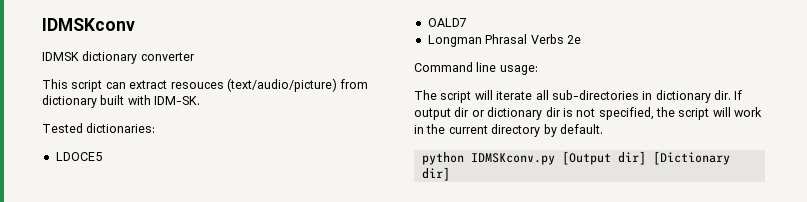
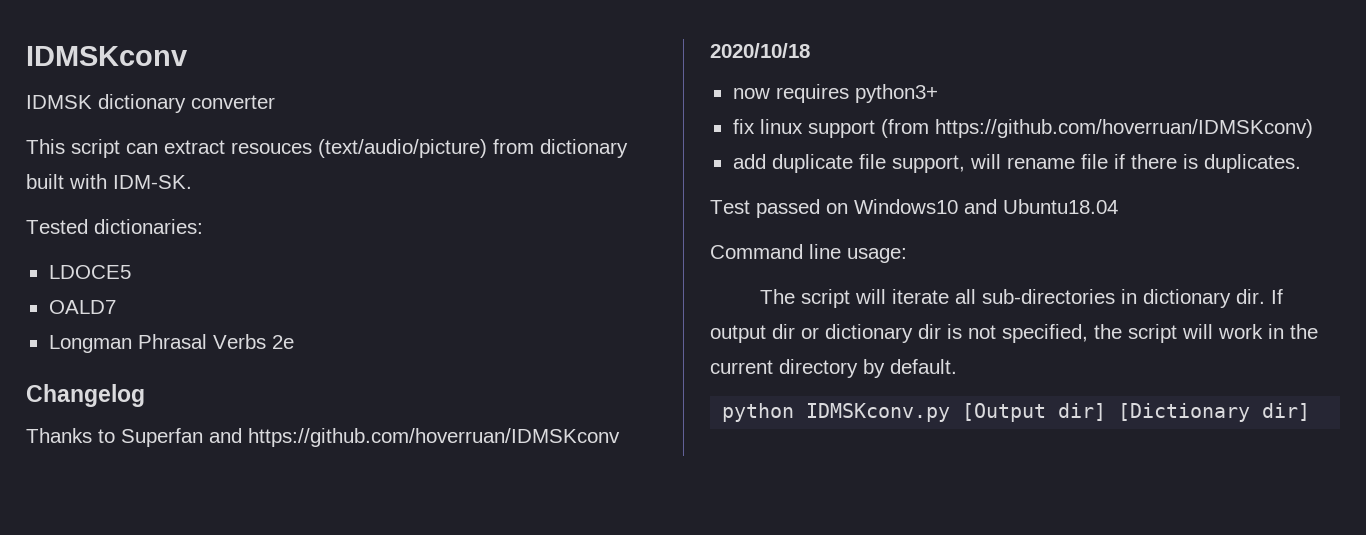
+ Changelog
+ Thanks to Superfan and https://github.com/hoverruan/IDMSKconv
+ 2020/10/18
+ now requires python3+
+ fix linux support (from https://github.com/hoverruan/IDMSKconv)
+ add duplicate file support, will rename file if there is duplicates.
+ Test passed on Windows10 and Ubuntu18.04

